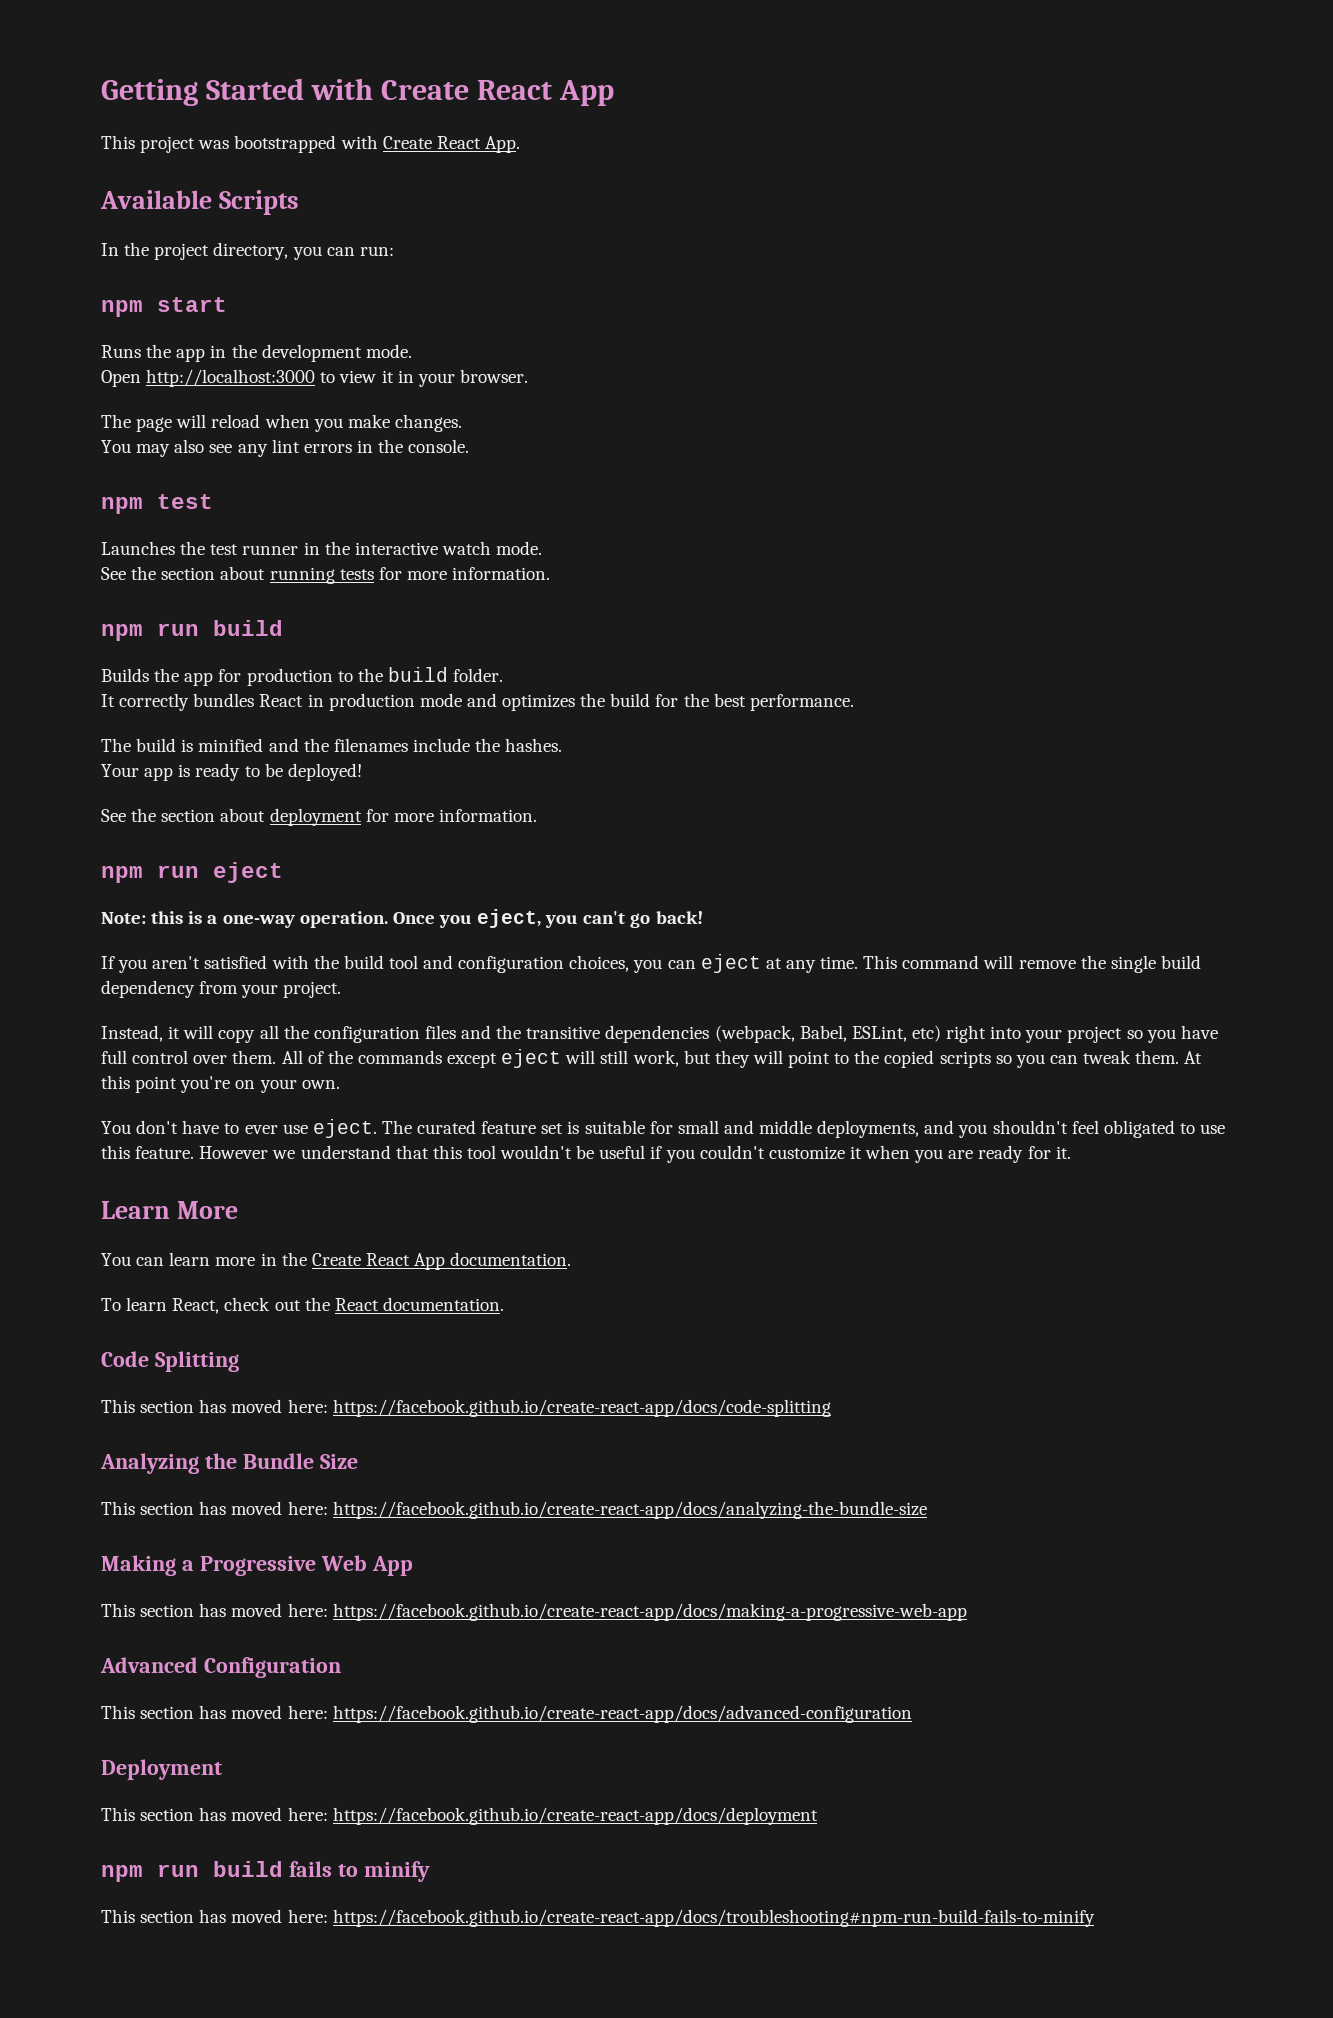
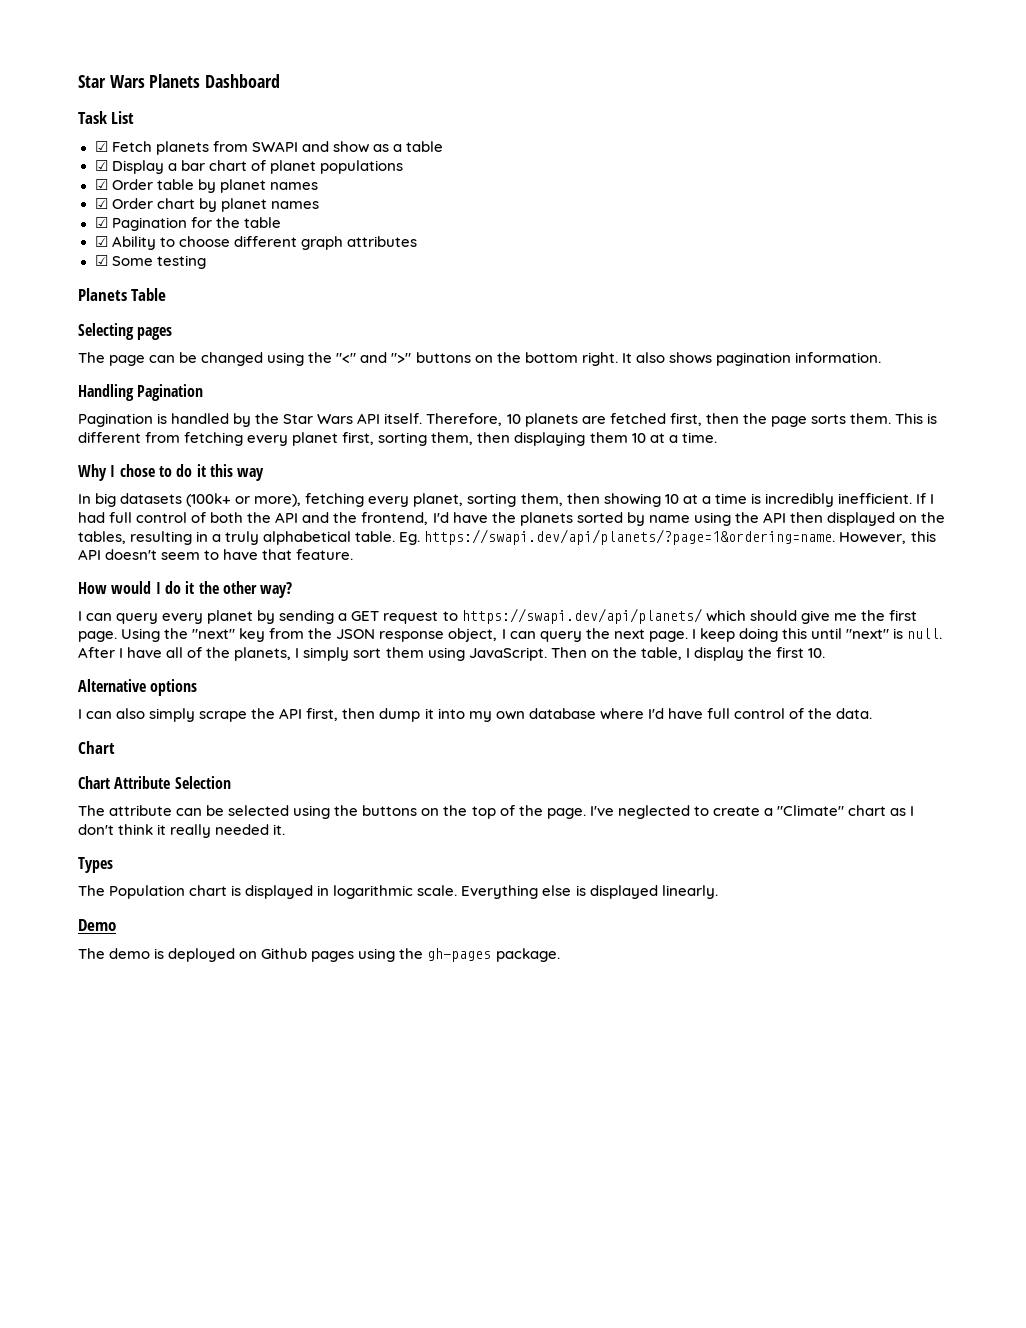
- Getting Started with Create React App
- This project was bootstrapped with Create React App.
- Available Scripts
- In the project directory, you can run:
- npm start
- Runs the app in the development mode.
- Open http://localhost:3000 to view it in your browser.
- The page will reload when you make changes.
- You may also see any lint errors in the console.
- npm test
- Launches the test runner in the interactive watch mode.
- See the section about running tests for more information.
- npm run build
- Builds the app for production to the build folder.
- It correctly bundles React in production mode and optimizes the build for the best performance.
- The build is minified and the filenames include the hashes.
- Your app is ready to be deployed!
- See the section about deployment for more information.
- npm run eject
- Note: this is a one-way operation. Once you eject, you can't go back!
- If you aren't satisfied with the build tool and configuration choices, you can eject at any time. This command will remove the single build dependency from your project.
- Instead, it will copy all the configuration files and the transitive dependencies (webpack, Babel, ESLint, etc) right into your project so you have full control over them. All of the commands except eject will still work, but they will point to the copied scripts so you can tweak them. At this point you're on your own.
- You don't have to ever use eject. The curated feature set is suitable for small and middle deployments, and you shouldn't feel obligated to use this feature. However we understand that this tool wouldn't be useful if you couldn't customize it when you are ready for it.
- Learn More
- You can learn more in the Create React App documentation.
- To learn React, check out the React documentation.
- Code Splitting
- This section has moved here: https://facebook.github.io/create-react-app/docs/code-splitting
- Analyzing the Bundle Size
- This section has moved here: https://facebook.github.io/create-react-app/docs/analyzing-the-bundle-size
- Making a Progressive Web App
- This section has moved here: https://facebook.github.io/create-react-app/docs/making-a-progressive-web-app
- Advanced Configuration
- This section has moved here: https://facebook.github.io/create-react-app/docs/advanced-configuration
- Deployment
- This section has moved here: https://facebook.github.io/create-react-app/docs/deployment
- npm run build fails to minify
- This section has moved here: https://facebook.github.io/create-react-app/docs/troubleshooting#npm-run-build-fails-to-minify
+ Star Wars Planets Dashboard
+ Task List
+ ☑ Fetch planets from SWAPI and show as a table
+ ☑ Display a bar chart of planet populations
+ ☑ Order table by planet names
+ ☑ Order chart by planet names
+ ☑ Pagination for the table
+ ☑ Ability to choose different graph attributes
+ ☑ Some testing
+ Planets Table
+ Selecting pages
+ The page can be changed using the "<" and ">" buttons on the bottom right. It also shows pagination information.
+ Handling Pagination
+ Pagination is handled by the Star Wars API itself. Therefore, 10 planets are fetched first, then the page sorts them. This is different from fetching every planet first, sorting them, then displaying them 10 at a time.
+ Why I chose to do it this way
+ In big datasets (100k+ or more), fetching every planet, sorting them, then showing 10 at a time is incredibly inefficient. If I had full control of both the API and the frontend, I'd have the planets sorted by name using the API then displayed on the tables, resulting in a truly alphabetical table. Eg. https://swapi.dev/api/planets/?page=1&ordering=name. However, this API doesn't seem to have that feature.
+ How would I do it the other way?
+ I can query every planet by sending a GET request to https://swapi.dev/api/planets/ which should give me the first page. Using the "next" key from the JSON response object, I can query the next page. I keep doing this until "next" is null. After I have all of the planets, I simply sort them using JavaScript. Then on the table, I display the first 10.
+ Alternative options
+ I can also simply scrape the API first, then dump it into my own database where I'd have full control of the data.
+ Chart
+ Chart Attribute Selection
+ The attribute can be selected using the buttons on the top of the page. I've neglected to create a "Climate" chart as I don't think it really needed it.
+ Types
+ The Population chart is displayed in logarithmic scale. Everything else is displayed linearly.
+ Demo
+ The demo is deployed on Github pages using the gh-pages package.

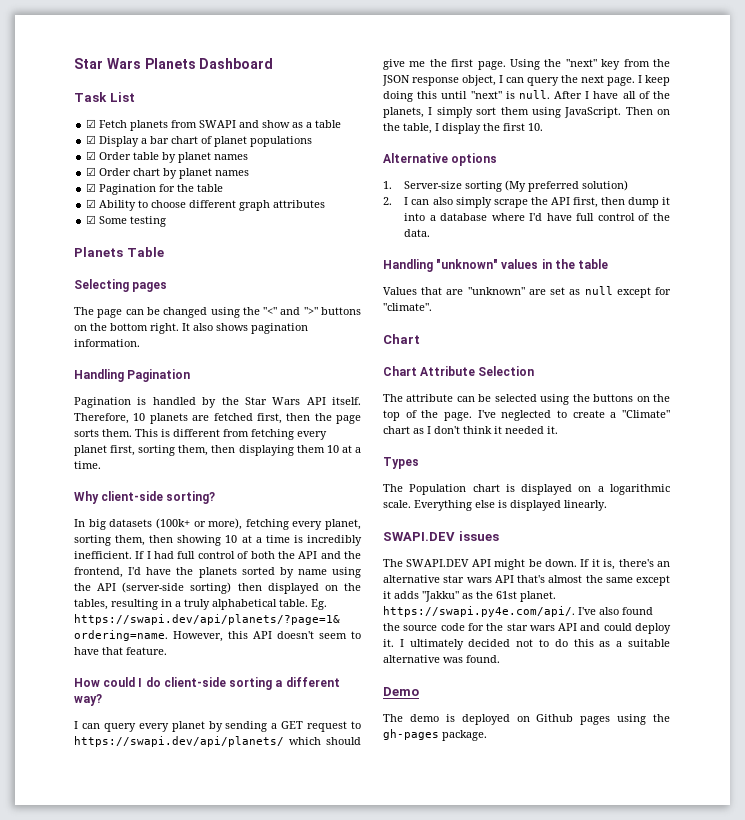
- Why I chose to do it this way
+ Why client-side sorting?
- If I had full control of both the API and the frontend, I'd have the planets sorted by name using the API then displayed on the tables, resulting in a truly alphabetical table.
+ If I had full control of both the API and the frontend, I'd have the planets sorted by name using the API (server-side sorting) then displayed on the tables, resulting in a truly alphabetical table.
- How would I do it the other way?
+ How could I do client-side sorting a different way?
- I can also simply scrape the API first, then dump it into my own database where I'd have full control of the data.
+ 1. Server-size sorting (My preferred solution)
+ 2. I can also simply scrape the API first, then dump it into a database where I'd have full control of the data.
+ Handling "unknown" values in the table
+ Values that are "unknown" are set as null except for "climate".
- I've neglected to create a "Climate" chart as I don't think it really needed it.
+ I've neglected to create a "Climate" chart as I don't think it needed it.
- The Population chart is displayed in logarithmic scale.
+ The Population chart is displayed on a logarithmic scale.
+ SWAPI.DEV issues
+ The SWAPI.DEV API might be down. If it is, there's an alternative star wars API that's almost the same except it adds "Jakku" as the 61st planet. https://swapi.py4e.com/api/. I've also found the source code for the star wars API and could deploy it. I ultimately decided not to do this as a suitable alternative was found.

